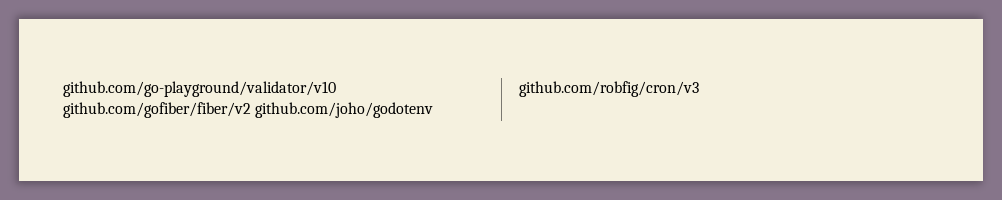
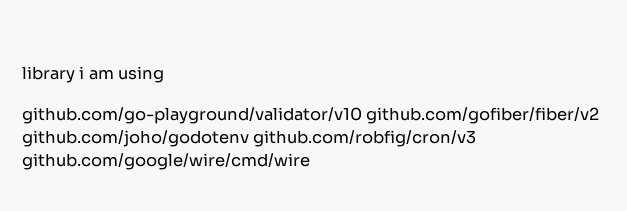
+ library i am using
- github.com/go-playground/validator/v10 github.com/gofiber/fiber/v2 github.com/joho/godotenv github.com/robfig/cron/v3
+ github.com/go-playground/validator/v10 github.com/gofiber/fiber/v2 github.com/joho/godotenv github.com/robfig/cron/v3 github.com/google/wire/cmd/wire

